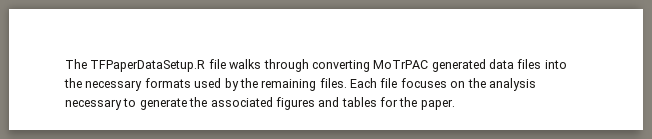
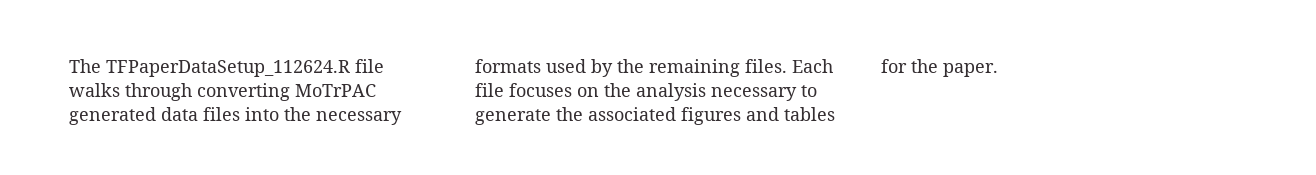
- The TFPaperDataSetup.R file walks through converting MoTrPAC generated data files into the necessary formats used by the remaining files.
+ The TFPaperDataSetup_112624.R file walks through converting MoTrPAC generated data files into the necessary formats used by the remaining files.

